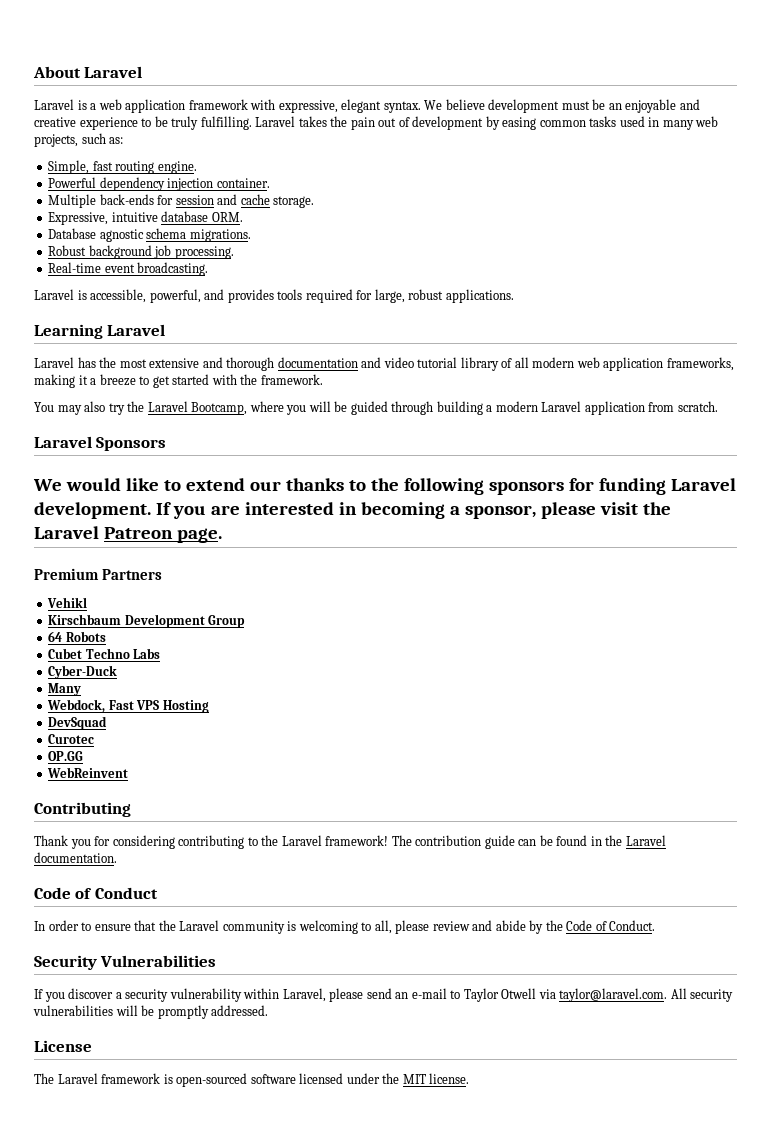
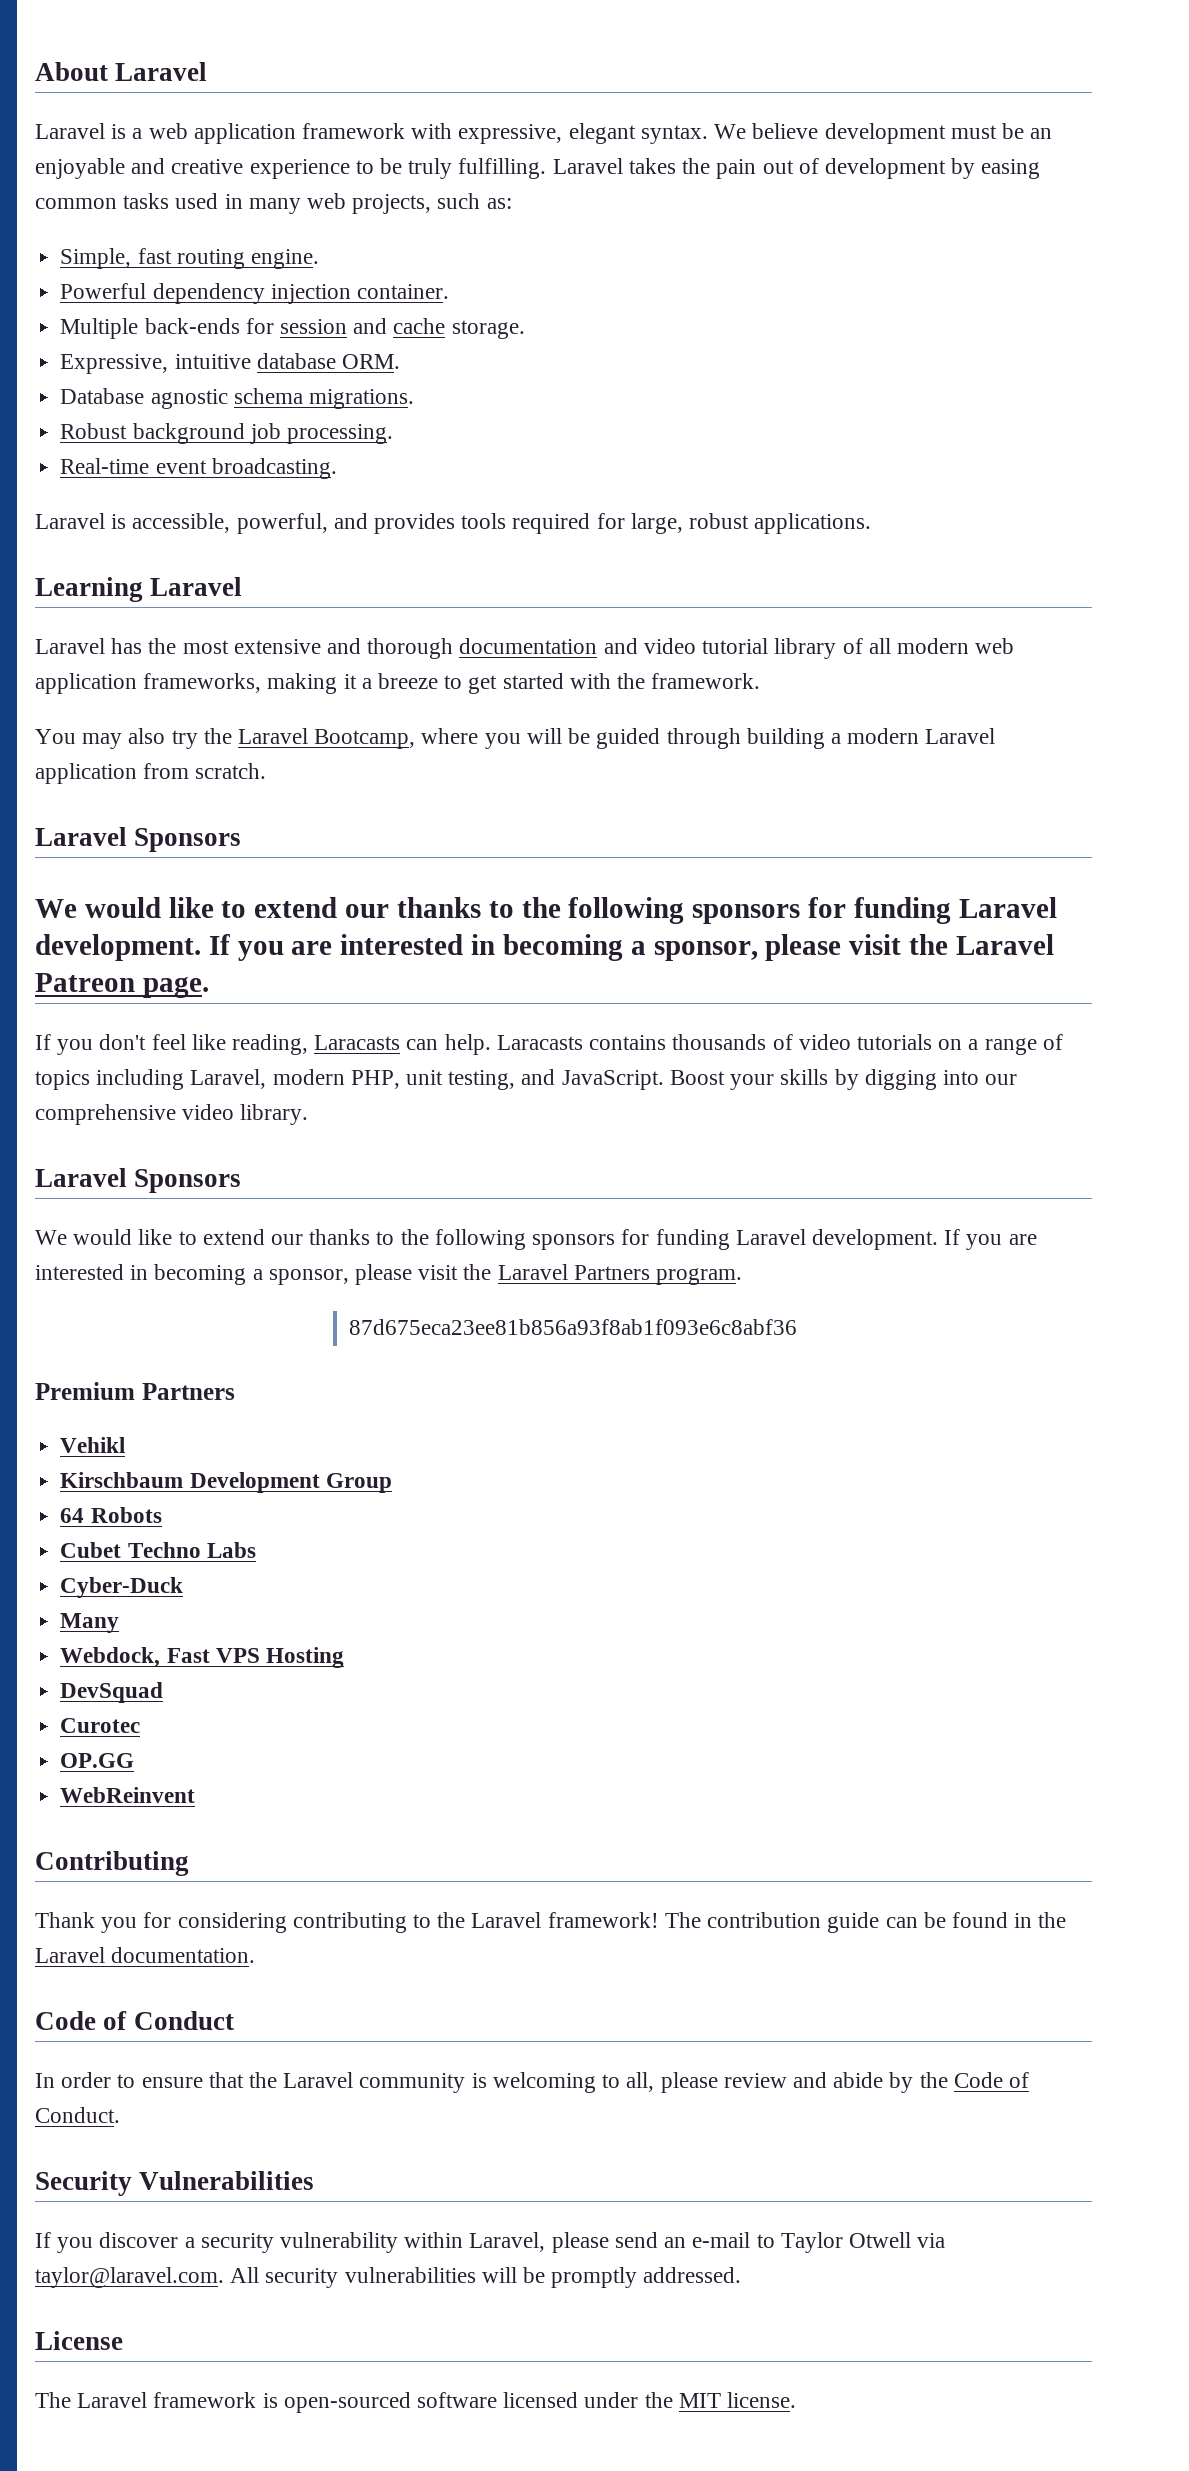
+ If you don't feel like reading, Laracasts can help. Laracasts contains thousands of video tutorials on a range of topics including Laravel, modern PHP, unit testing, and JavaScript. Boost your skills by digging into our comprehensive video library.
+ Laravel Sponsors
+ We would like to extend our thanks to the following sponsors for funding Laravel development. If you are interested in becoming a sponsor, please visit the Laravel Partners program.
+ 87d675eca23ee81b856a93f8ab1f093e6c8abf36

